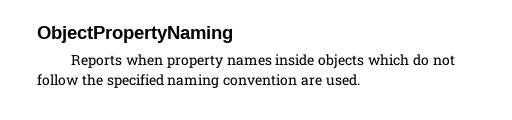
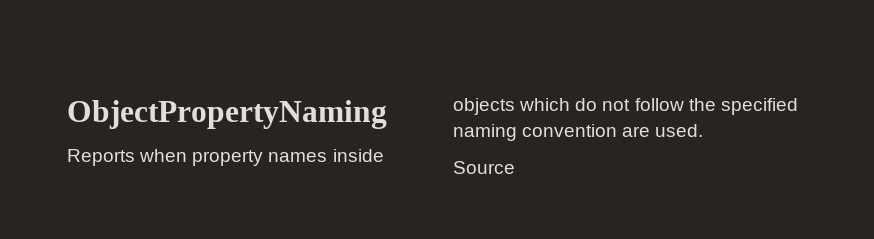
+ Source

